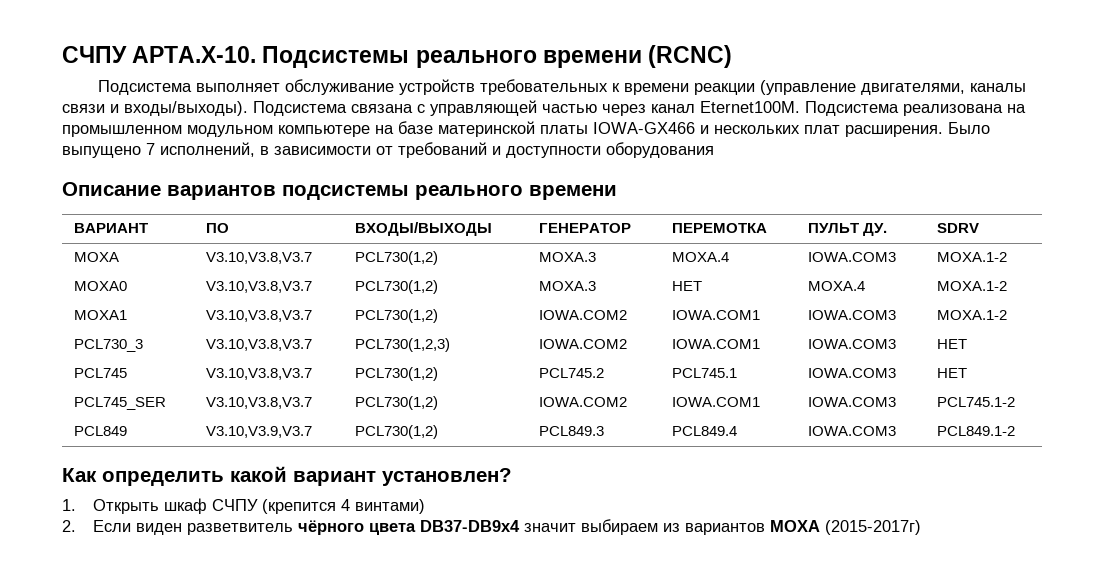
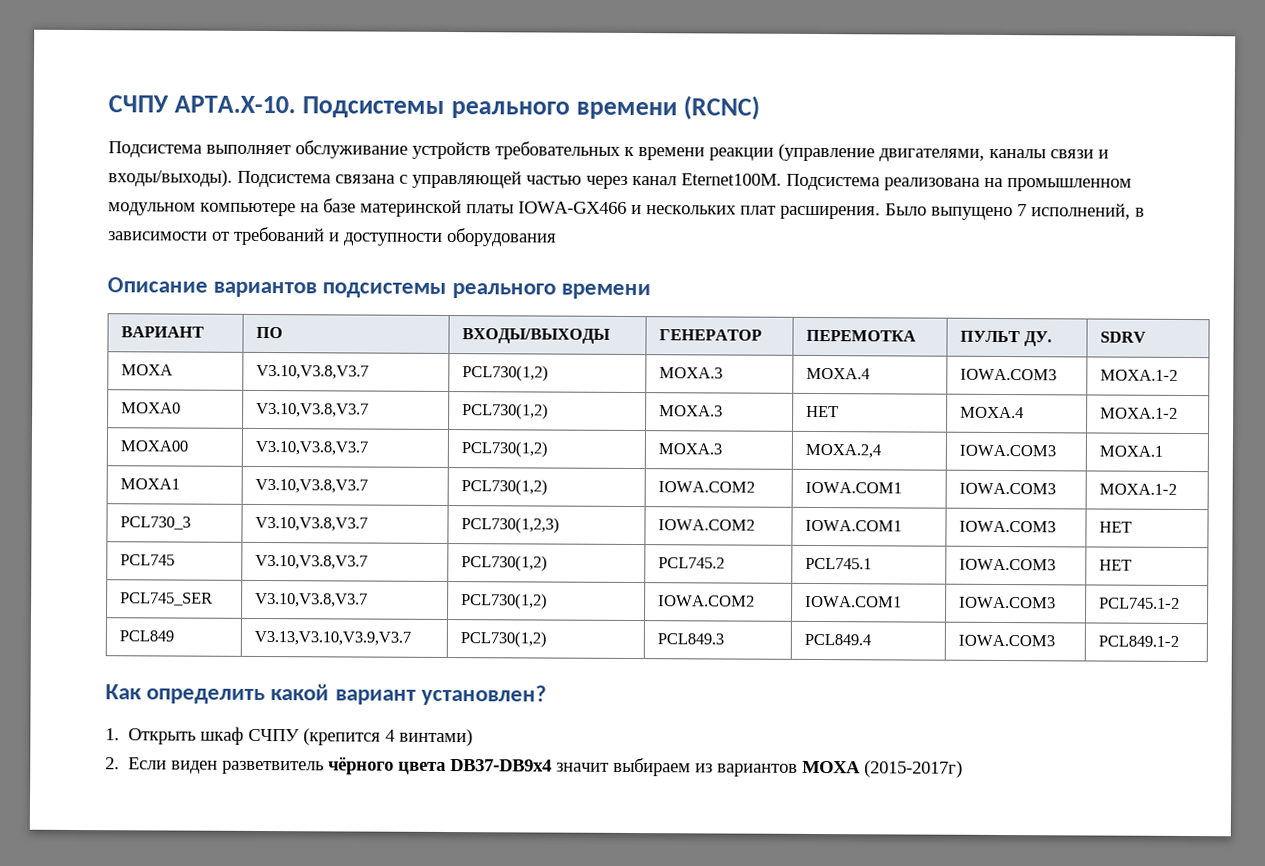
+ MOXA00 | V3.10,V3.8,V3.7 | PCL730(1,2) | MOXA.3 | MOXA.2,4 | IOWA.COM3 | MOXA.1
- PCL849 | V3.10,V3.9,V3.7 | PCL730(1,2) | PCL849.3 | PCL849.4 | IOWA.COM3 | PCL849.1-2
+ PCL849 | V3.13,V3.10,V3.9,V3.7 | PCL730(1,2) | PCL849.3 | PCL849.4 | IOWA.COM3 | PCL849.1-2

